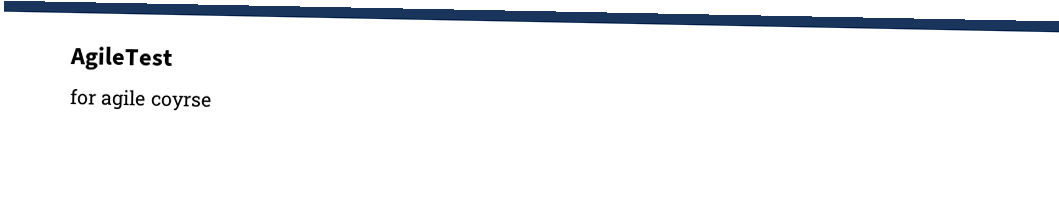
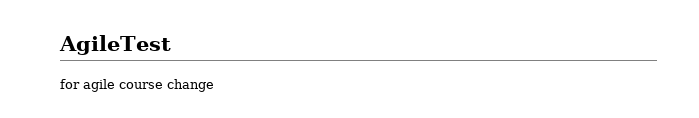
- for agile coyrse
+ for agile course change

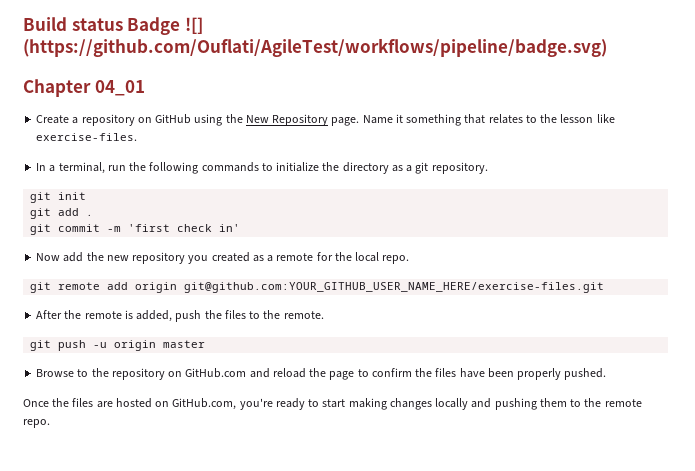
- AgileTest
- for agile course change
+ Build status Badge ![] (https://github.com/Ouflati/AgileTest/workflows/pipeline/badge.svg)
+ Chapter 04_01
+ Create a repository on GitHub using the New Repository page. Name it something that relates to the lesson like exercise-files.
+ In a terminal, run the following commands to initialize the directory as a git repository.
+ git init
+ git add .
+ git commit -m 'first check in'
+ Now add the new repository you created as a remote for the local repo.
+ git remote add origin git@github.com:YOUR_GITHUB_USER_NAME_HERE/exercise-files.git
+ After the remote is added, push the files to the remote.
+ git push -u origin master
+ Browse to the repository on GitHub.com and reload the page to confirm the files have been properly pushed.
+ Once the files are hosted on GitHub.com, you're ready to start making changes locally and pushing them to the remote repo.

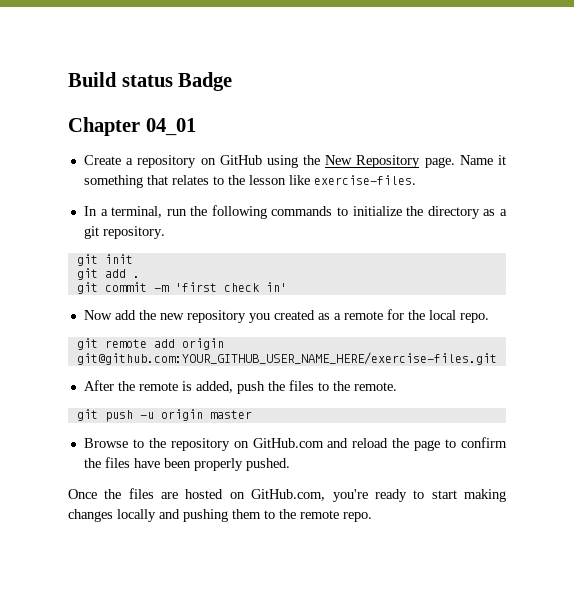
- Build status Badge ![] (https://github.com/Ouflati/AgileTest/workflows/pipeline/badge.svg)
+ Build status Badge

